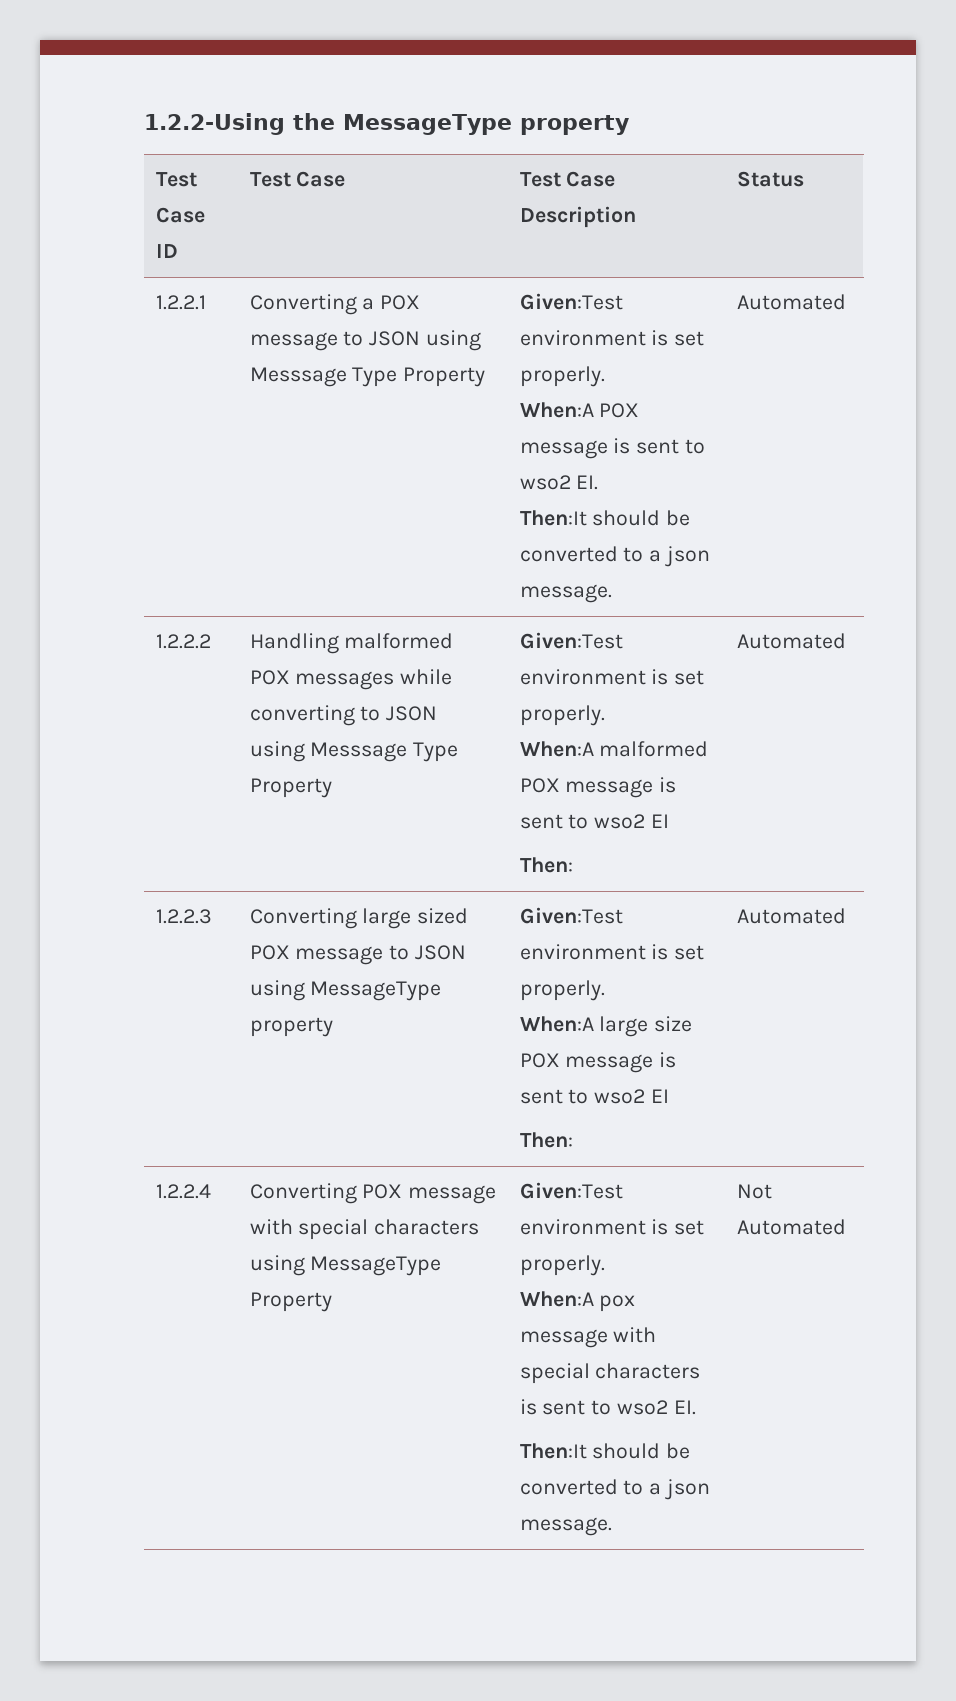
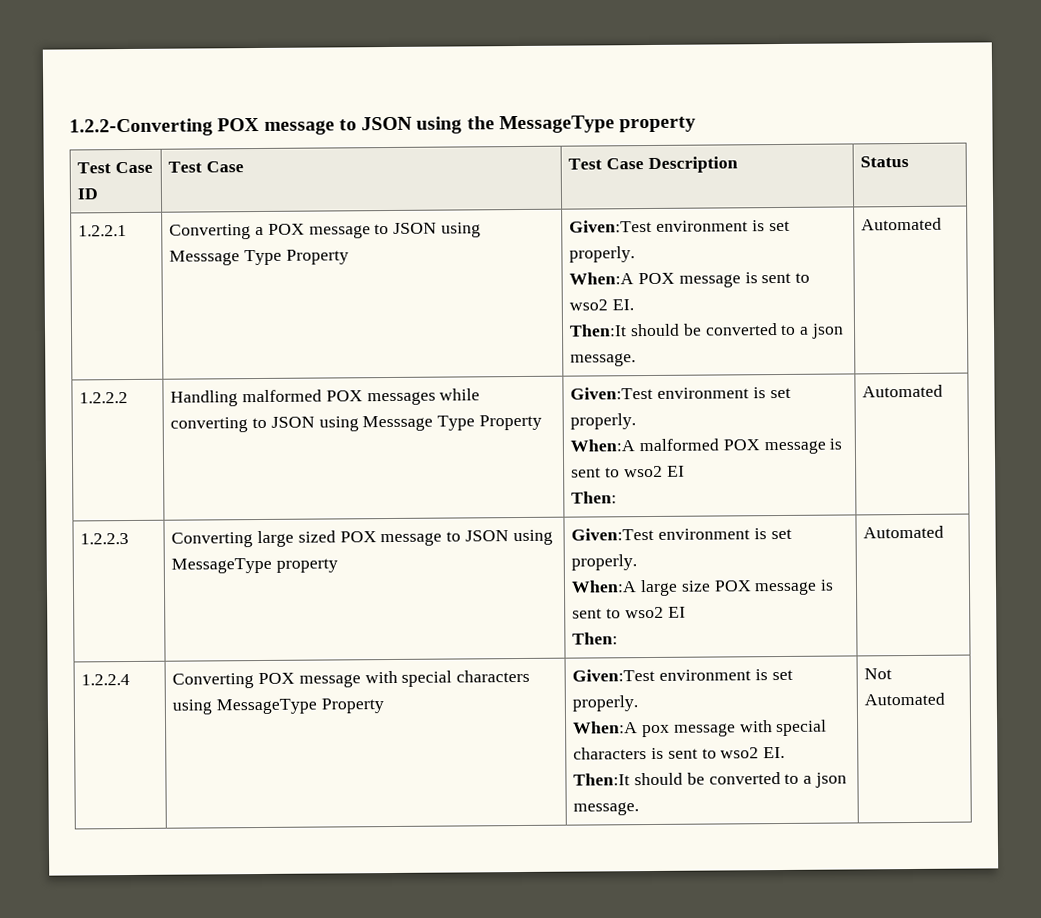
- 1.2.2-Using the MessageType property
+ 1.2.2-Converting POX message to JSON using the MessageType property

